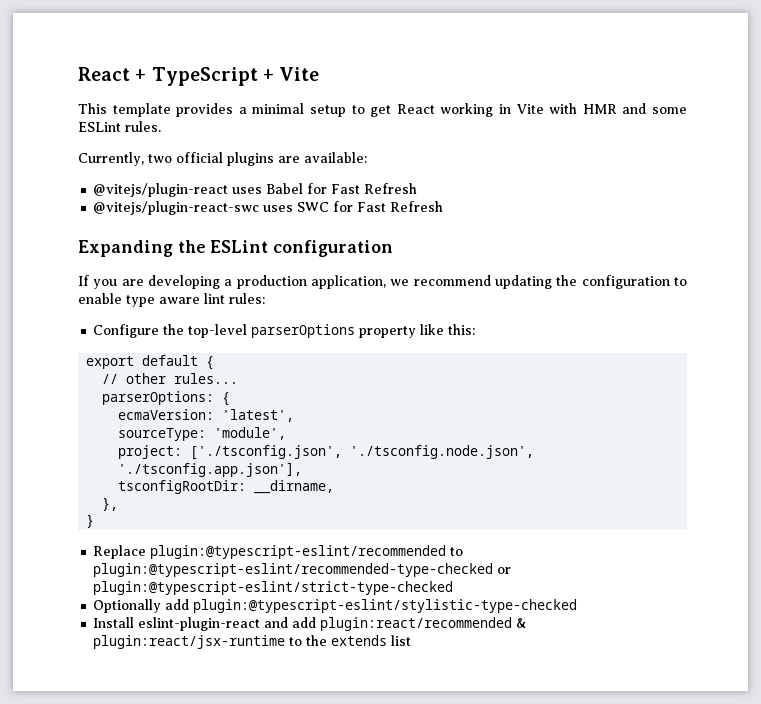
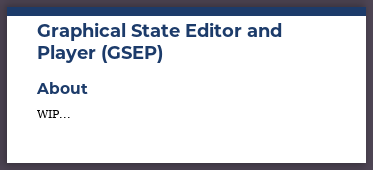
- React + TypeScript + Vite
- This template provides a minimal setup to get React working in Vite with HMR and some ESLint rules.
- Currently, two official plugins are available:
- @vitejs/plugin-react uses Babel for Fast Refresh
- @vitejs/plugin-react-swc uses SWC for Fast Refresh
- Expanding the ESLint configuration
- If you are developing a production application, we recommend updating the configuration to enable type aware lint rules:
- Configure the top-level parserOptions property like this:
- export default {
- // other rules...
- parserOptions: {
- ecmaVersion: 'latest',
- sourceType: 'module',
- project: ['./tsconfig.json', './tsconfig.node.json', './tsconfig.app.json'],
- tsconfigRootDir: __dirname,
- },
- }
- Replace plugin:@typescript-eslint/recommended to plugin:@typescript-eslint/recommended-type-checked or plugin:@typescript-eslint/strict-type-checked
- Optionally add plugin:@typescript-eslint/stylistic-type-checked
- Install eslint-plugin-react and add plugin:react/recommended & plugin:react/jsx-runtime to the extends list
+ Graphical State Editor and Player (GSEP)
+ About
+ WIP...

